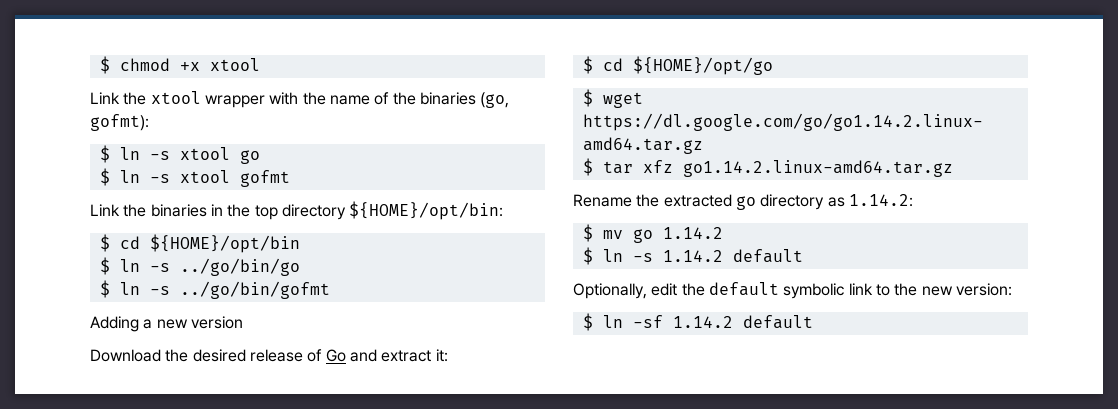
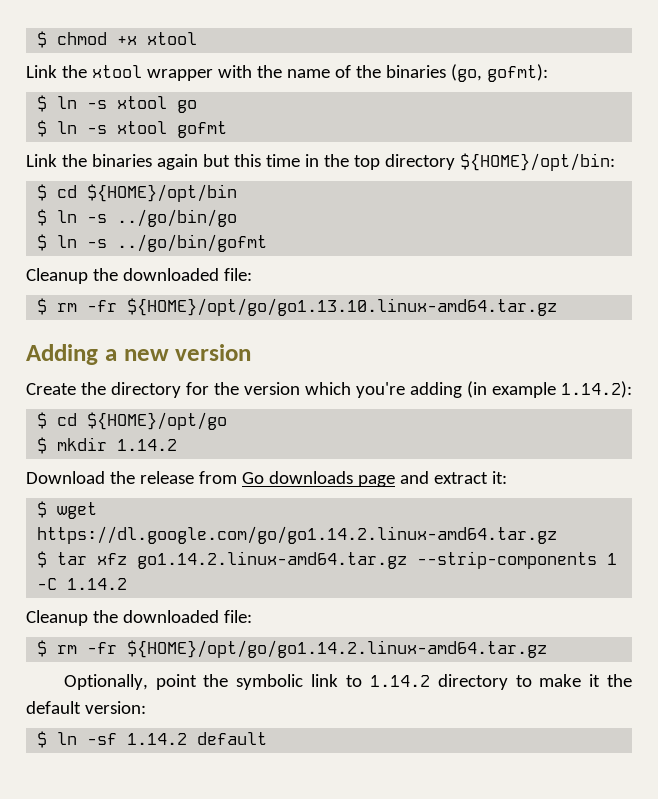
- Link the binaries in the top directory ${HOME}/opt/bin:
+ Link the binaries again but this time in the top directory ${HOME}/opt/bin:
  $ ln -s ../go/bin/gofmt
+ Cleanup the downloaded file:
+ $ rm -fr ${HOME}/opt/go/go1.13.10.linux-amd64.tar.gz
  Adding a new version
- Download the desired release of Go and extract it:
+ Create the directory for the version which you're adding (in example 1.14.2):
  $ cd ${HOME}/opt/go
+ $ mkdir 1.14.2
+ Download the release from Go downloads page and extract it:
- $ tar xfz go1.14.2.linux-amd64.tar.gz
- Rename the extracted go directory as 1.14.2:
- $ mv go 1.14.2
- $ ln -s 1.14.2 default
- Optionally, edit the default symbolic link to the new version:
+ $ tar xfz go1.14.2.linux-amd64.tar.gz --strip-components 1 -C 1.14.2
+ Cleanup the downloaded file:
+ $ rm -fr ${HOME}/opt/go/go1.14.2.linux-amd64.tar.gz
+ Optionally, point the symbolic link to 1.14.2 directory to make it the default version:

